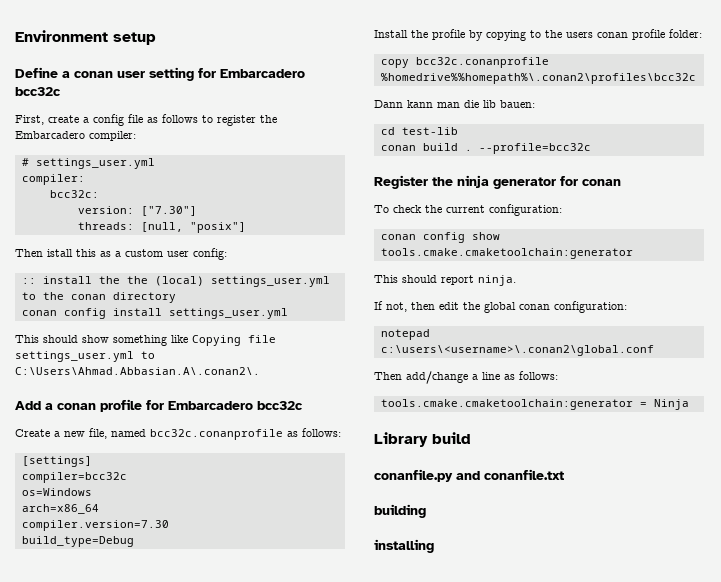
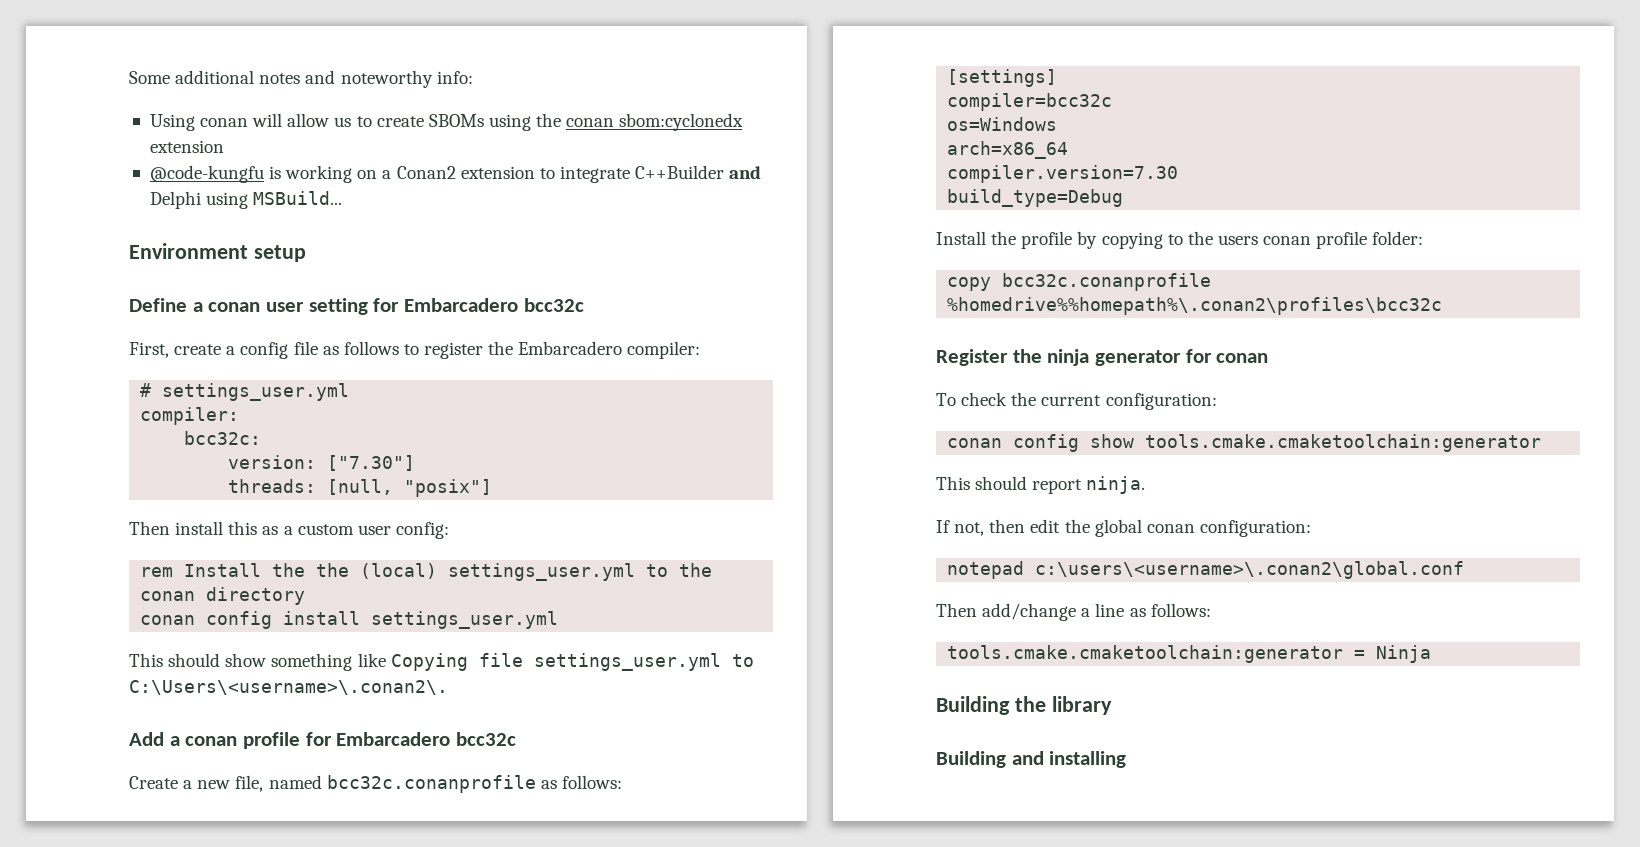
+ Some additional notes and noteworthy info:
+ Using conan will allow us to create SBOMs using the conan sbom:cyclonedx extension
+ @code-kungfu is working on a Conan2 extension to integrate C++Builder and Delphi using MSBuild...
- Then istall this as a custom user config:
+ Then install this as a custom user config:
- :: install the the (local) settings_user.yml to the conan directory
+ rem Install the the (local) settings_user.yml to the conan directory
- This should show something like Copying file settings_user.yml to C:\Users\Ahmad.Abbasian.A\.conan2\.
+ This should show something like Copying file settings_user.yml to C:\Users\<username>\.conan2\.
- Dann kann man die lib bauen:
- cd test-lib
- conan build . --profile=bcc32c
- Library build
- conanfile.py and conanfile.txt
- building
- installing
+ Building the library
+ Building and installing

